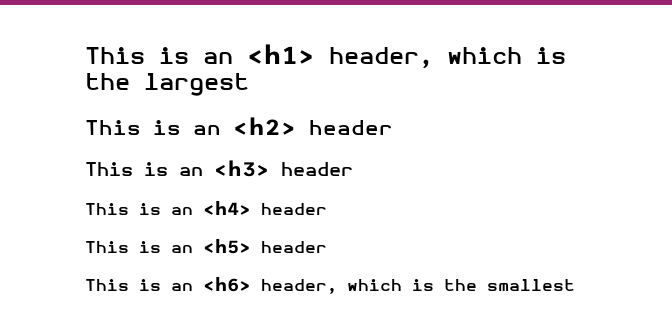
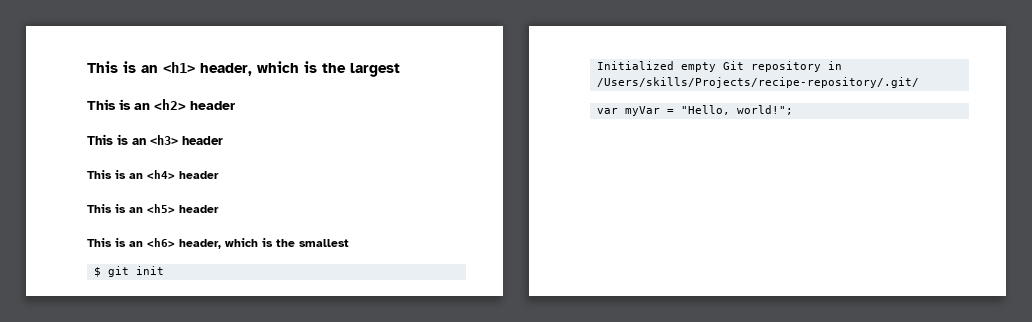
+ $ git init
+ Initialized empty Git repository in /Users/skills/Projects/recipe-repository/.git/
+ var myVar = "Hello, world!";

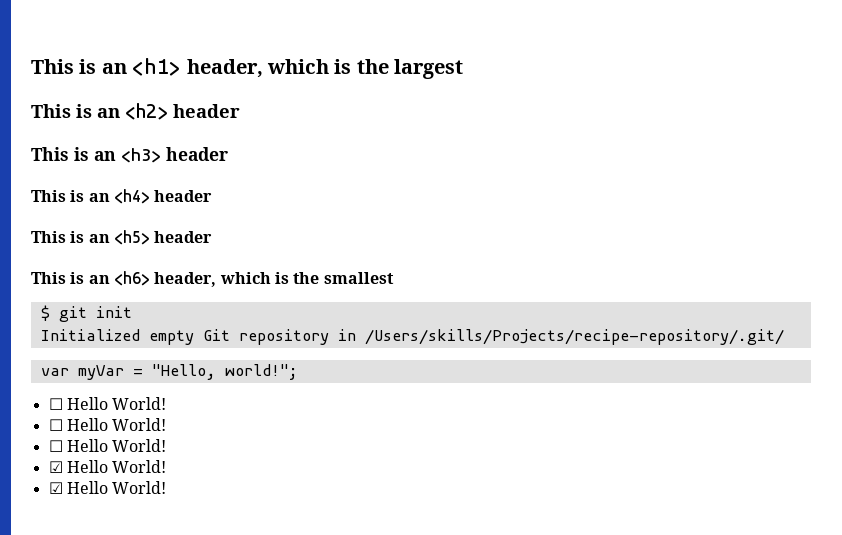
  var myVar = "Hello, world!";
+ ☐ Hello World!
+ ☐ Hello World!
+ ☐ Hello World!
+ ☑ Hello World!
+ ☑ Hello World!

